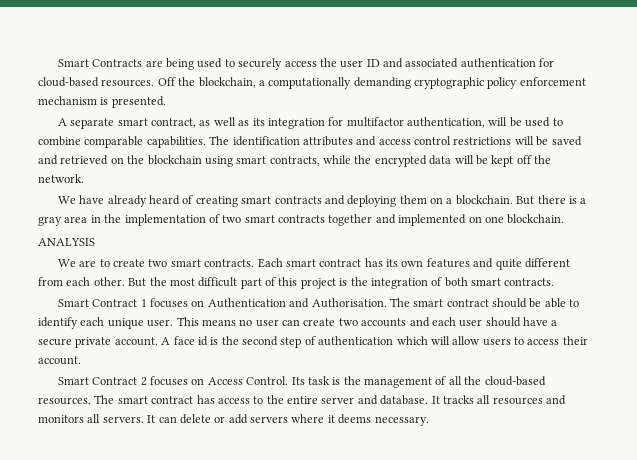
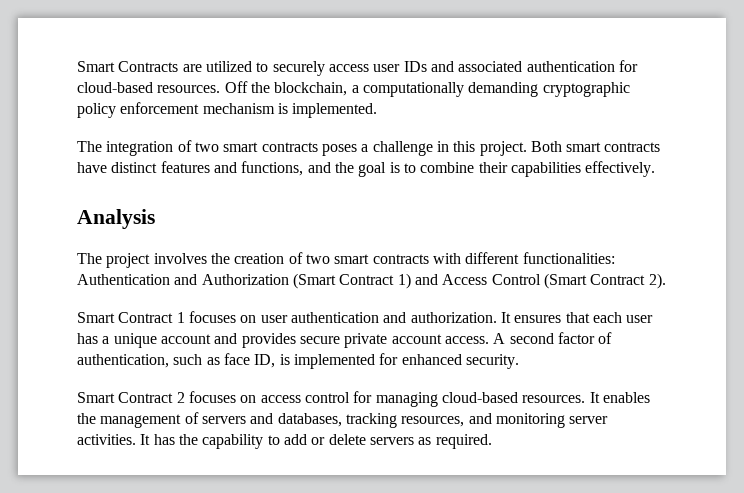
- Smart Contracts are being used to securely access the user ID and associated authentication for cloud-based resources.
+ Smart Contracts are utilized to securely access user IDs and associated authentication for cloud-based resources.
- Off the blockchain, a computationally demanding cryptographic policy enforcement mechanism is presented.
- A separate smart contract, as well as its integration for multifactor authentication, will be used to combine comparable capabilities. The identification attributes and access control restrictions will be saved and retrieved on the blockchain using smart contracts, while the encrypted data will be kept off the network.
- We have already heard of creating smart contracts and deploying them on a blockchain. But there is a gray area in the implementation of two smart contracts together and implemented on one blockchain.
- ANALYSIS
- We are to create two smart contracts. Each smart contract has its own features and quite different from each other. But the most difficult part of this project is the integration of both smart contracts.
+ Off the blockchain, a computationally demanding cryptographic policy enforcement mechanism is implemented.
+ The integration of two smart contracts poses a challenge in this project. Both smart contracts have distinct features and functions, and the goal is to combine their capabilities effectively.
+ Analysis
+ The project involves the creation of two smart contracts with different functionalities: Authentication and Authorization (Smart Contract 1) and Access Control (Smart Contract 2).
- Smart Contract 1 focuses on Authentication and Authorisation. The smart contract should be able to identify each unique user. This means no user can create two accounts and each user should have a secure private account. A face id is the second step of authentication which will allow users to access their account.
+ Smart Contract 1 focuses on user authentication and authorization. It ensures that each user has a unique account and provides secure private account access. A second factor of authentication, such as face ID, is implemented for enhanced security.
- Smart Contract 2 focuses on Access Control. Its task is the management of all the cloud-based resources. The smart contract has access to the entire server and database. It tracks all resources and monitors all servers. It can delete or add servers where it deems necessary.
+ Smart Contract 2 focuses on access control for managing cloud-based resources. It enables the management of servers and databases, tracking resources, and monitoring server activities. It has the capability to add or delete servers as required.

